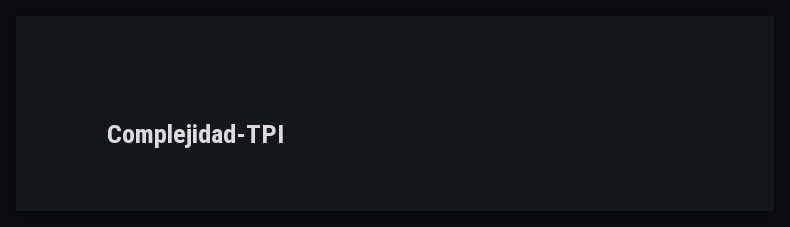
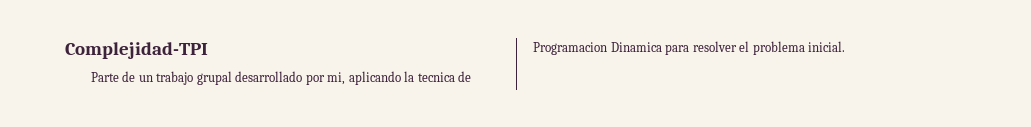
+ Parte de un trabajo grupal desarrollado por mi, aplicando la tecnica de Programacion Dinamica para resolver el problema inicial.

